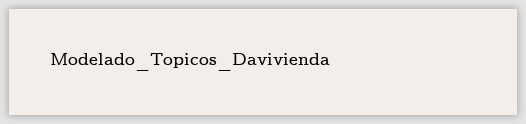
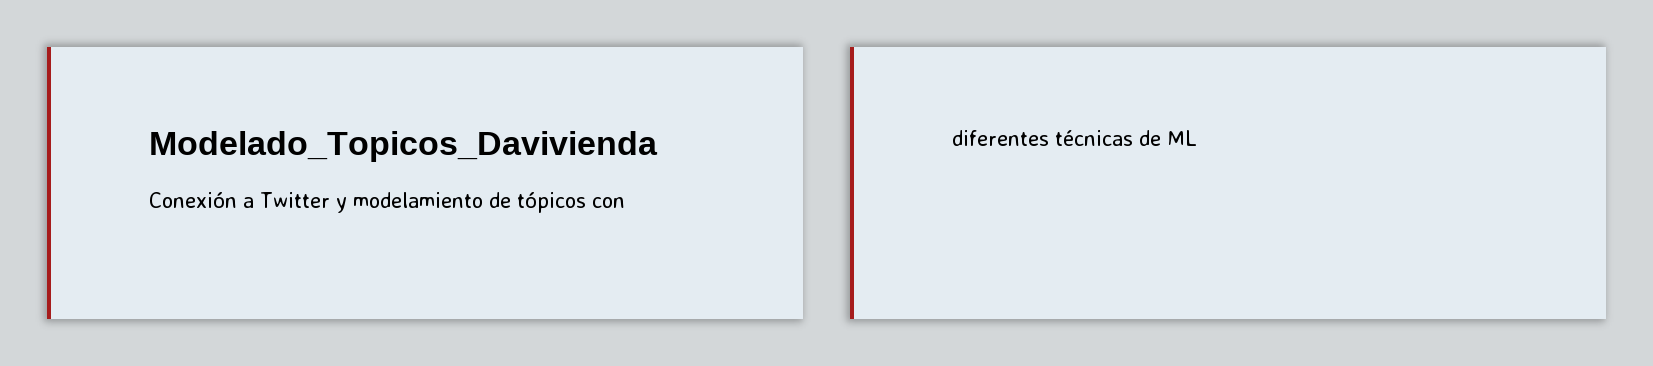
+ Conexión a Twitter y modelamiento de tópicos con diferentes técnicas de ML

